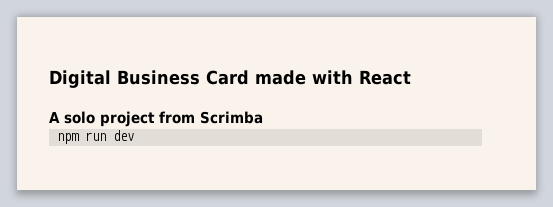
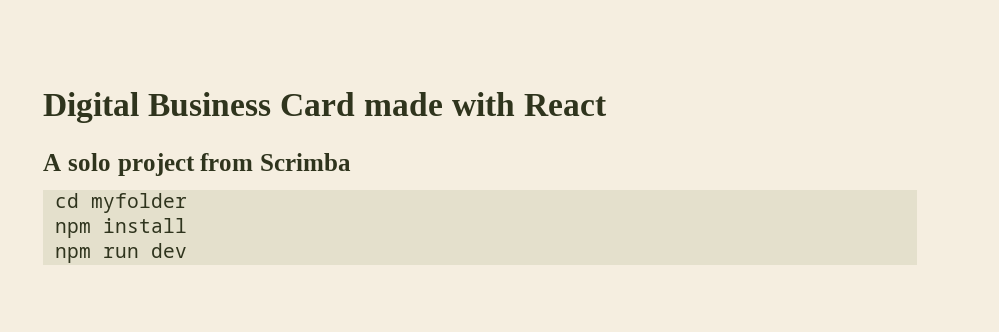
+ cd myfolder
+ npm install

